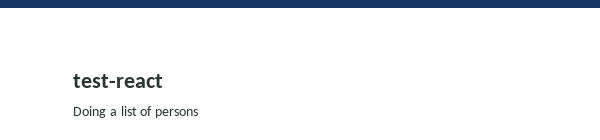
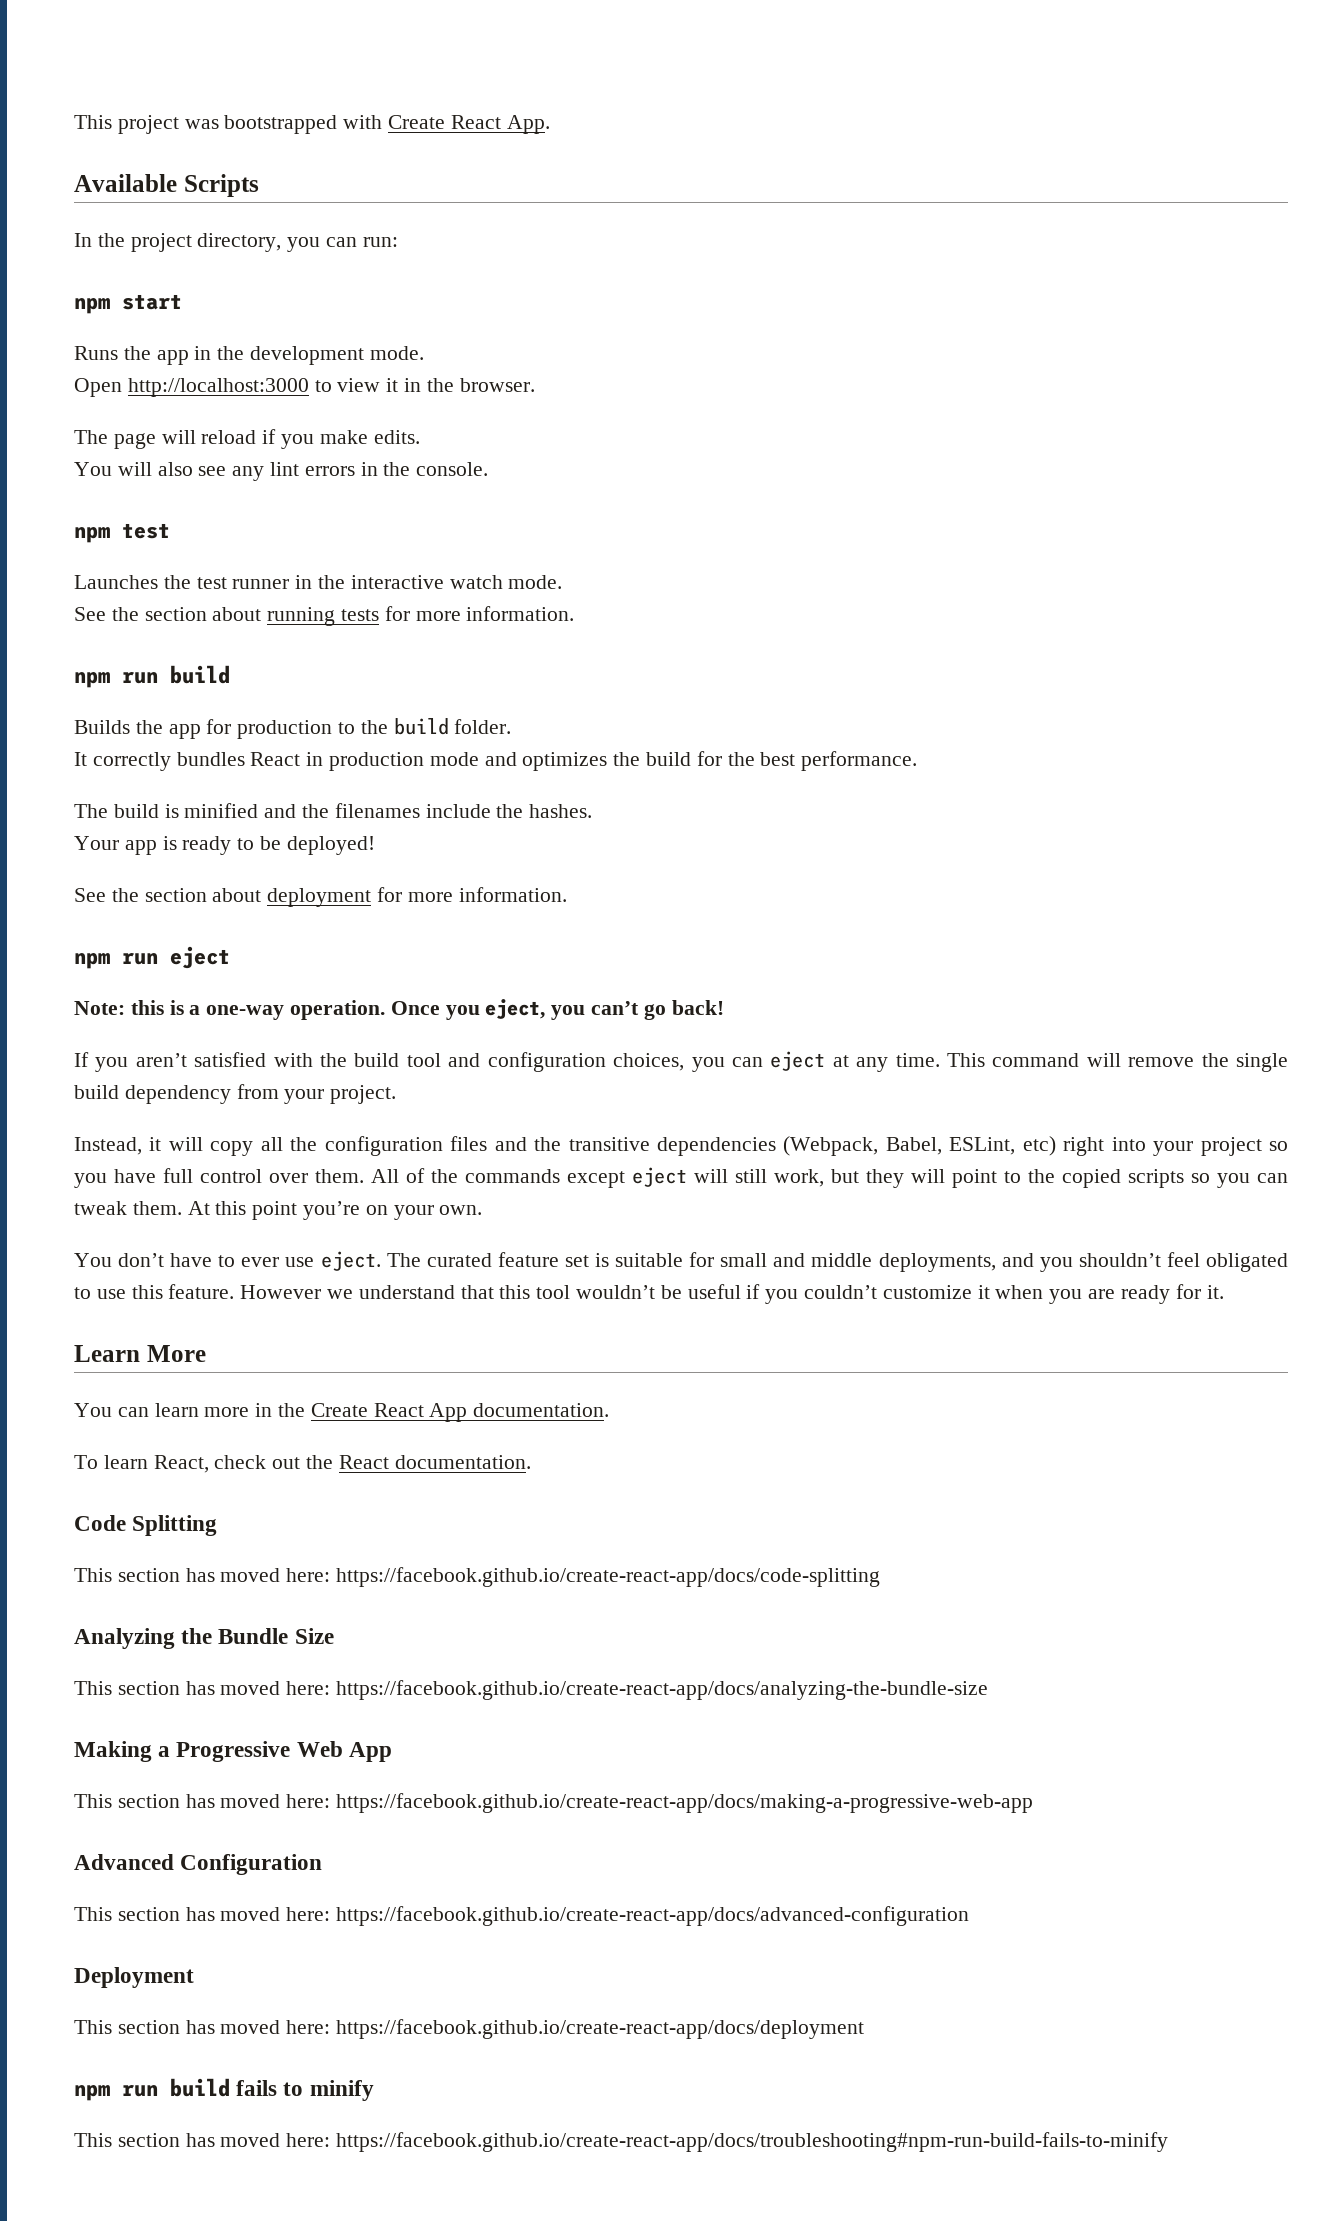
- test-react
- Doing a list of persons
+ This project was bootstrapped with Create React App.
+ Available Scripts
+ In the project directory, you can run:
+ npm start
+ Runs the app in the development mode.
+ Open http://localhost:3000 to view it in the browser.
+ The page will reload if you make edits.
+ You will also see any lint errors in the console.
+ npm test
+ Launches the test runner in the interactive watch mode.
+ See the section about running tests for more information.
+ npm run build
+ Builds the app for production to the build folder.
+ It correctly bundles React in production mode and optimizes the build for the best performance.
+ The build is minified and the filenames include the hashes.
+ Your app is ready to be deployed!
+ See the section about deployment for more information.
+ npm run eject
+ Note: this is a one-way operation. Once you eject, you can’t go back!
+ If you aren’t satisfied with the build tool and configuration choices, you can eject at any time. This command will remove the single build dependency from your project.
+ Instead, it will copy all the configuration files and the transitive dependencies (Webpack, Babel, ESLint, etc) right into your project so you have full control over them. All of the commands except eject will still work, but they will point to the copied scripts so you can tweak them. At this point you’re on your own.
+ You don’t have to ever use eject. The curated feature set is suitable for small and middle deployments, and you shouldn’t feel obligated to use this feature. However we understand that this tool wouldn’t be useful if you couldn’t customize it when you are ready for it.
+ Learn More
+ You can learn more in the Create React App documentation.
+ To learn React, check out the React documentation.
+ Code Splitting
+ This section has moved here: https://facebook.github.io/create-react-app/docs/code-splitting
+ Analyzing the Bundle Size
+ This section has moved here: https://facebook.github.io/create-react-app/docs/analyzing-the-bundle-size
+ Making a Progressive Web App
+ This section has moved here: https://facebook.github.io/create-react-app/docs/making-a-progressive-web-app
+ Advanced Configuration
+ This section has moved here: https://facebook.github.io/create-react-app/docs/advanced-configuration
+ Deployment
+ This section has moved here: https://facebook.github.io/create-react-app/docs/deployment
+ npm run build fails to minify
+ This section has moved here: https://facebook.github.io/create-react-app/docs/troubleshooting#npm-run-build-fails-to-minify

